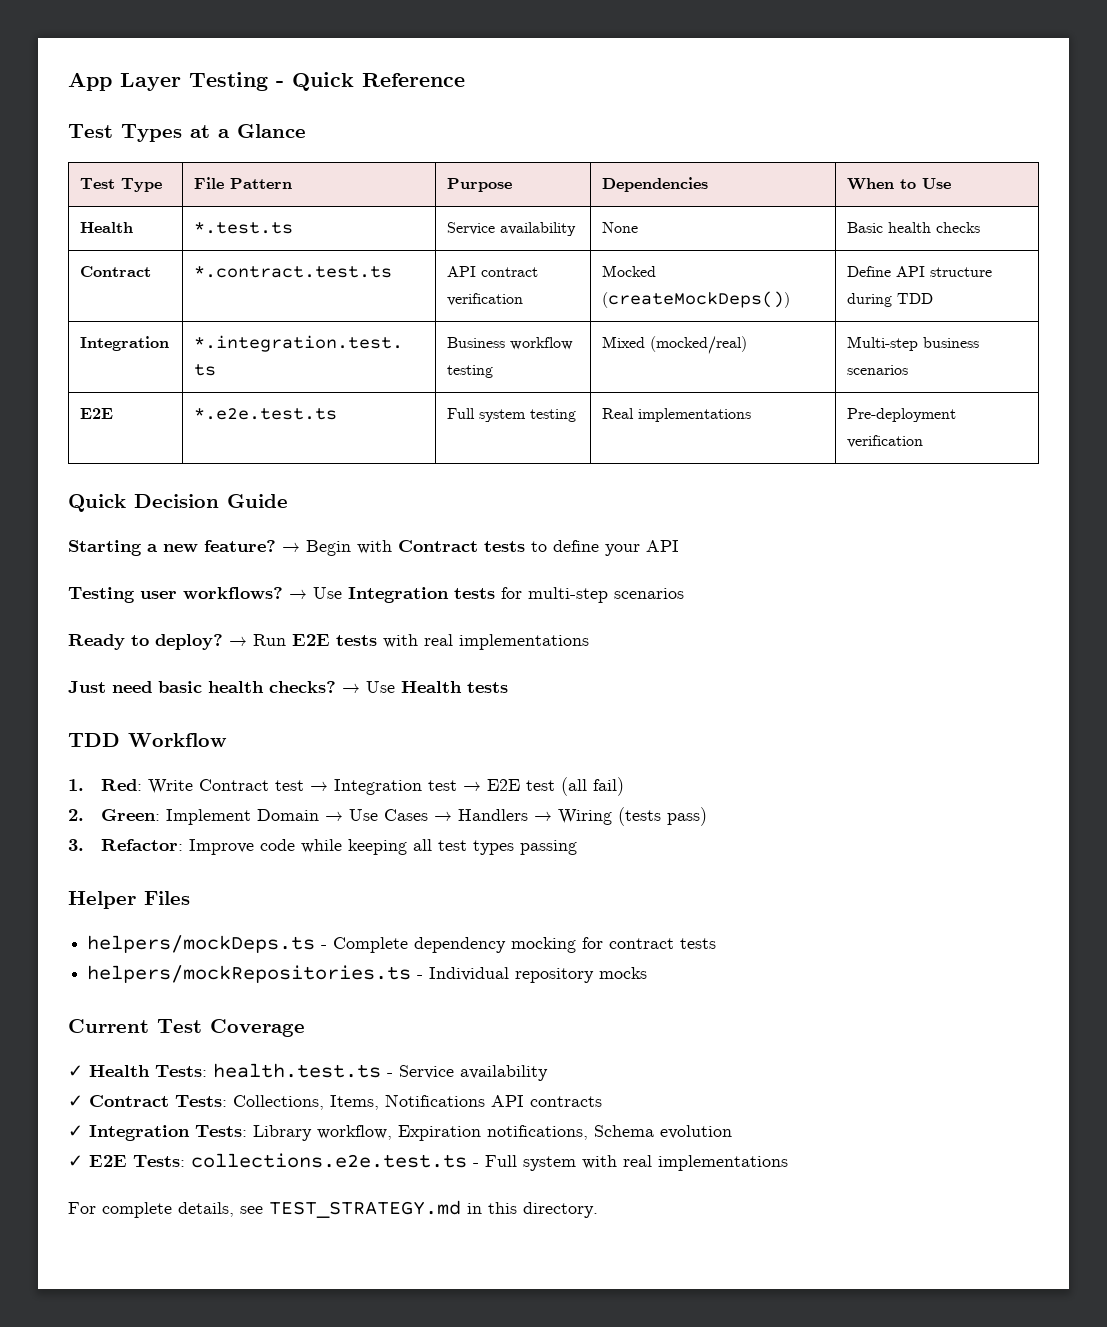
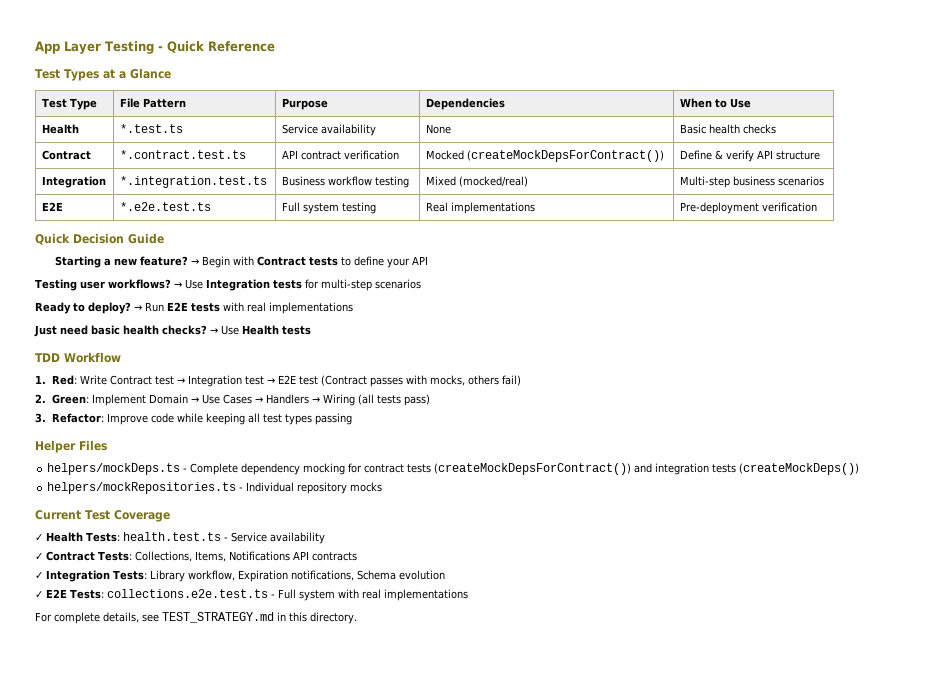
- Contract | *.contract.test.ts | API contract verification | Mocked (createMockDeps()) | Define API structure during TDD
+ Contract | *.contract.test.ts | API contract verification | Mocked (createMockDepsForContract()) | Define & verify API structure
- 1. Red: Write Contract test → Integration test → E2E test (all fail)
+ 1. Red: Write Contract test → Integration test → E2E test (Contract passes with mocks, others fail)
- 2. Green: Implement Domain → Use Cases → Handlers → Wiring (tests pass)
+ 2. Green: Implement Domain → Use Cases → Handlers → Wiring (all tests pass)
- helpers/mockDeps.ts - Complete dependency mocking for contract tests
+ helpers/mockDeps.ts - Complete dependency mocking for contract tests (createMockDepsForContract()) and integration tests (createMockDeps())

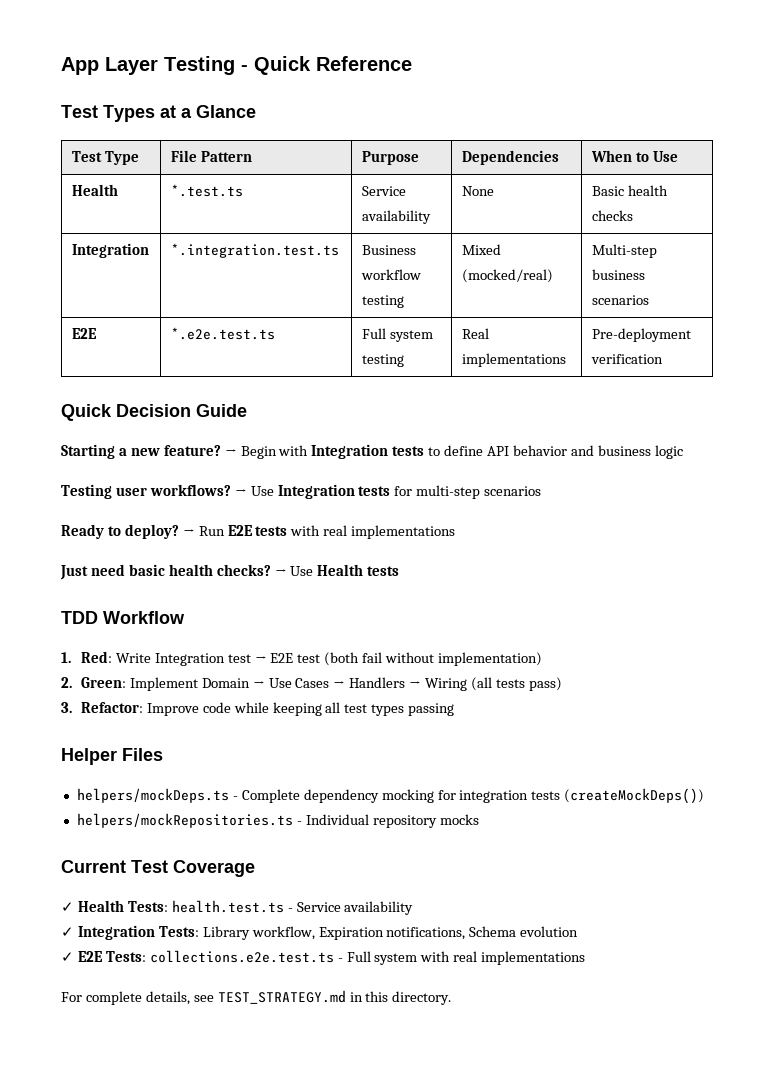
- Contract | *.contract.test.ts | API contract verification | Mocked (createMockDepsForContract()) | Define & verify API structure
- → Begin with Contract tests to define your API
+ → Begin with Integration tests to define API behavior and business logic
- 1. Red: Write Contract test → Integration test → E2E test (Contract passes with mocks, others fail)
+ 1. Red: Write Integration test → E2E test (both fail without implementation)
- helpers/mockDeps.ts - Complete dependency mocking for contract tests (createMockDepsForContract()) and integration tests (createMockDeps())
+ helpers/mockDeps.ts - Complete dependency mocking for integration tests (createMockDeps())
- ✓ Contract Tests: Collections, Items, Notifications API contracts

